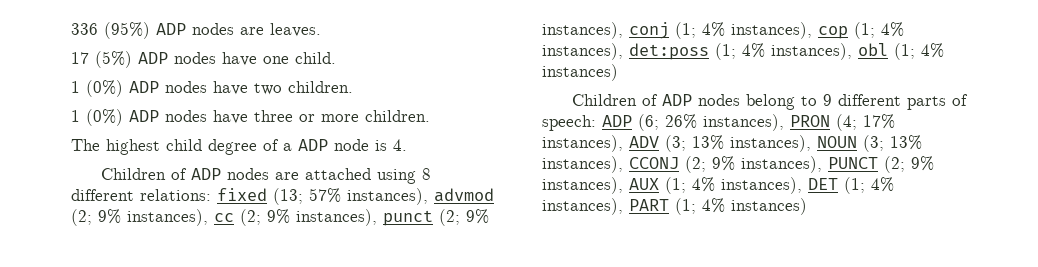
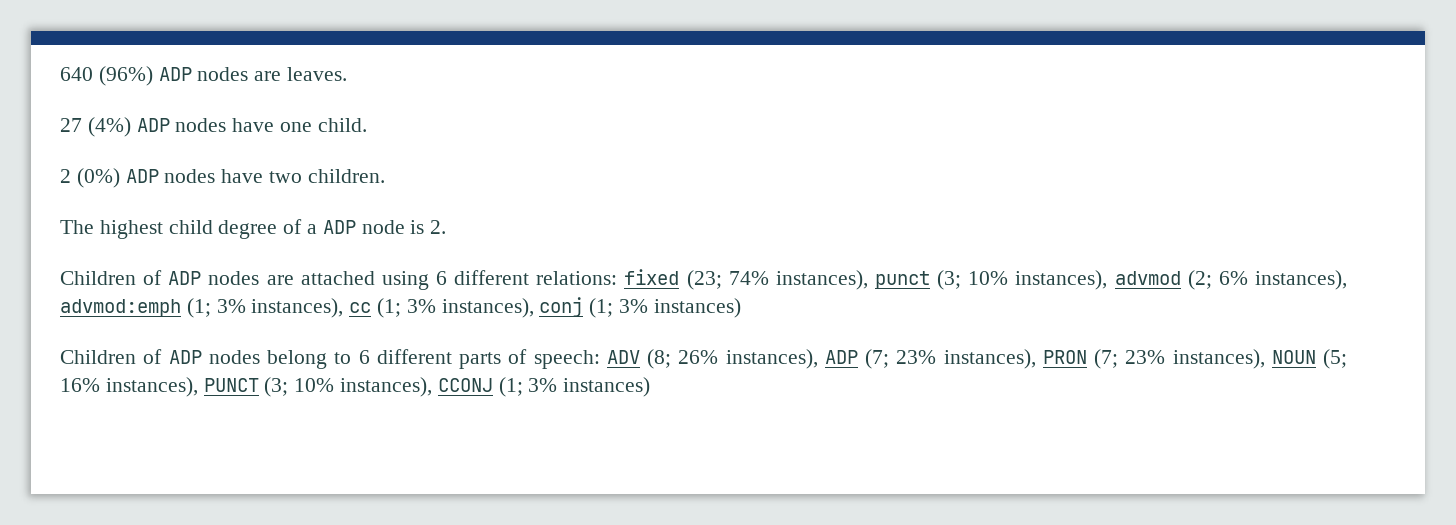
- 336 (95%) ADP nodes are leaves.
+ 640 (96%) ADP nodes are leaves.
- 17 (5%) ADP nodes have one child.
+ 27 (4%) ADP nodes have one child.
- 1 (0%) ADP nodes have two children.
+ 2 (0%) ADP nodes have two children.
- 1 (0%) ADP nodes have three or more children.
- The highest child degree of a ADP node is 4.
+ The highest child degree of a ADP node is 2.
- Children of ADP nodes are attached using 8 different relations: fixed (13; 57% instances), advmod (2; 9% instances), cc (2; 9% instances), punct (2; 9% instances), conj (1; 4% instances), cop (1; 4% instances), det:poss (1; 4% instances), obl (1; 4% instances)
+ Children of ADP nodes are attached using 6 different relations: fixed (23; 74% instances), punct (3; 10% instances), advmod (2; 6% instances), advmod:emph (1; 3% instances), cc (1; 3% instances), conj (1; 3% instances)
- Children of ADP nodes belong to 9 different parts of speech: ADP (6; 26% instances), PRON (4; 17% instances), ADV (3; 13% instances), NOUN (3; 13% instances), CCONJ (2; 9% instances), PUNCT (2; 9% instances), AUX (1; 4% instances), DET (1; 4% instances), PART (1; 4% instances)
+ Children of ADP nodes belong to 6 different parts of speech: ADV (8; 26% instances), ADP (7; 23% instances), PRON (7; 23% instances), NOUN (5; 16% instances), PUNCT (3; 10% instances), CCONJ (1; 3% instances)

